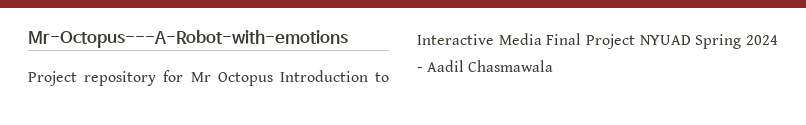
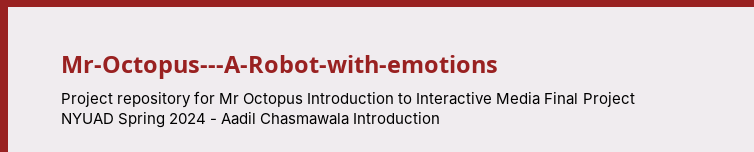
- Project repository for Mr Octopus Introduction to Interactive Media Final Project NYUAD Spring 2024 - Aadil Chasmawala
+ Project repository for Mr Octopus Introduction to Interactive Media Final Project NYUAD Spring 2024 - Aadil Chasmawala Introduction

